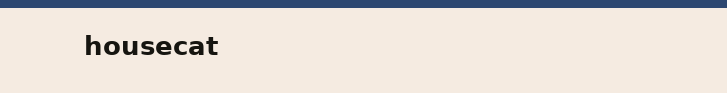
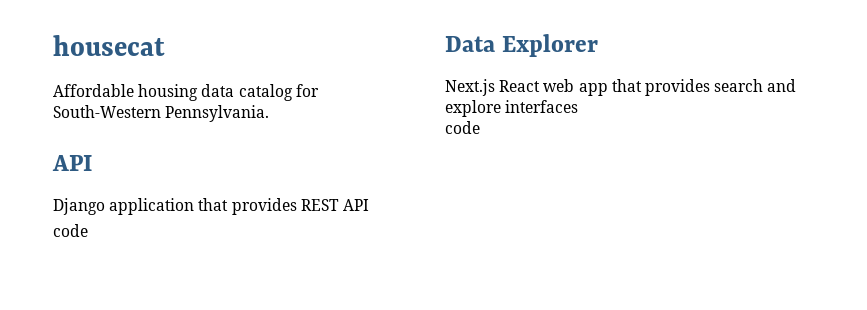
+ Affordable housing data catalog for South-Western Pennsylvania.
+ API
+ Django application that provides REST API
+ code
+ Data Explorer
+ Next.js React web app that provides search and explore interfaces
+ code

